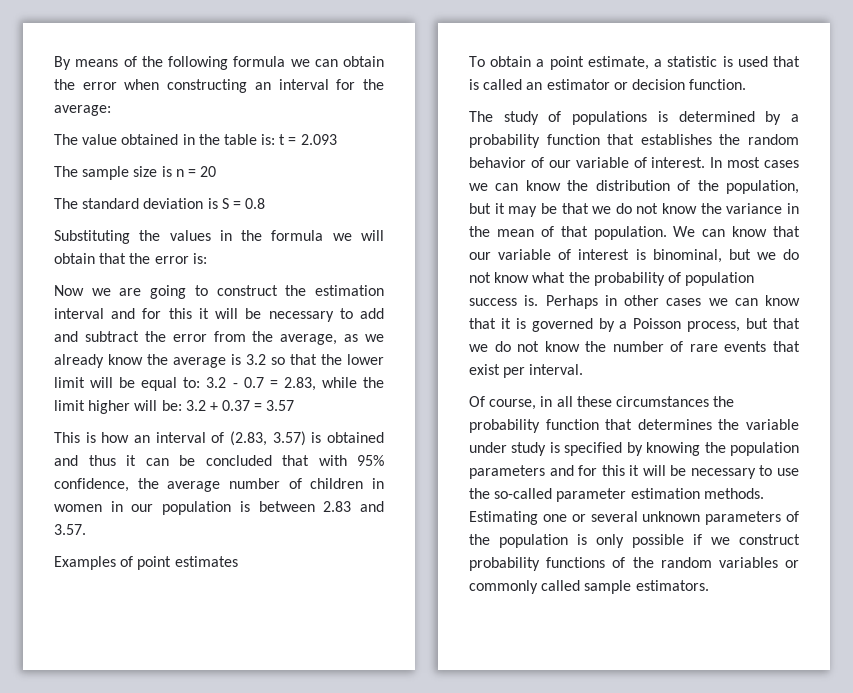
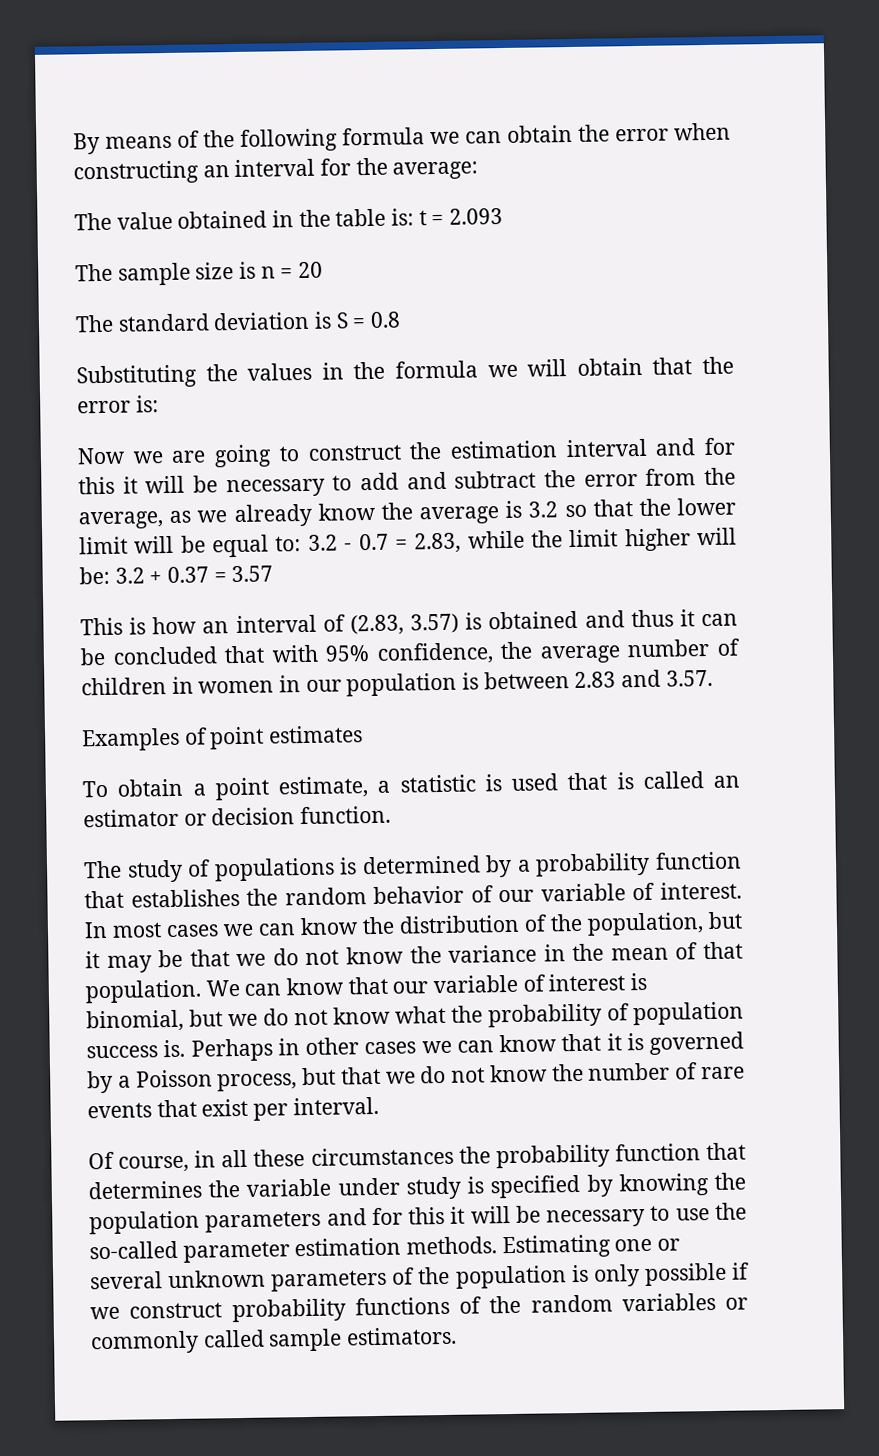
- We can know that our variable of interest is binominal, but we do not know what the probability of population success is.
+ We can know that our variable of interest is binomial, but we do not know what the probability of population success is.

